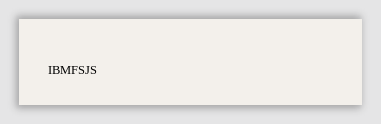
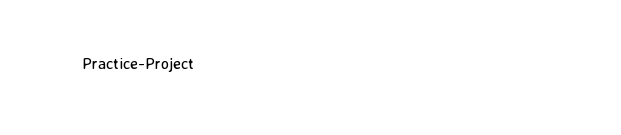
- IBMFSJS
+ Practice-Project

